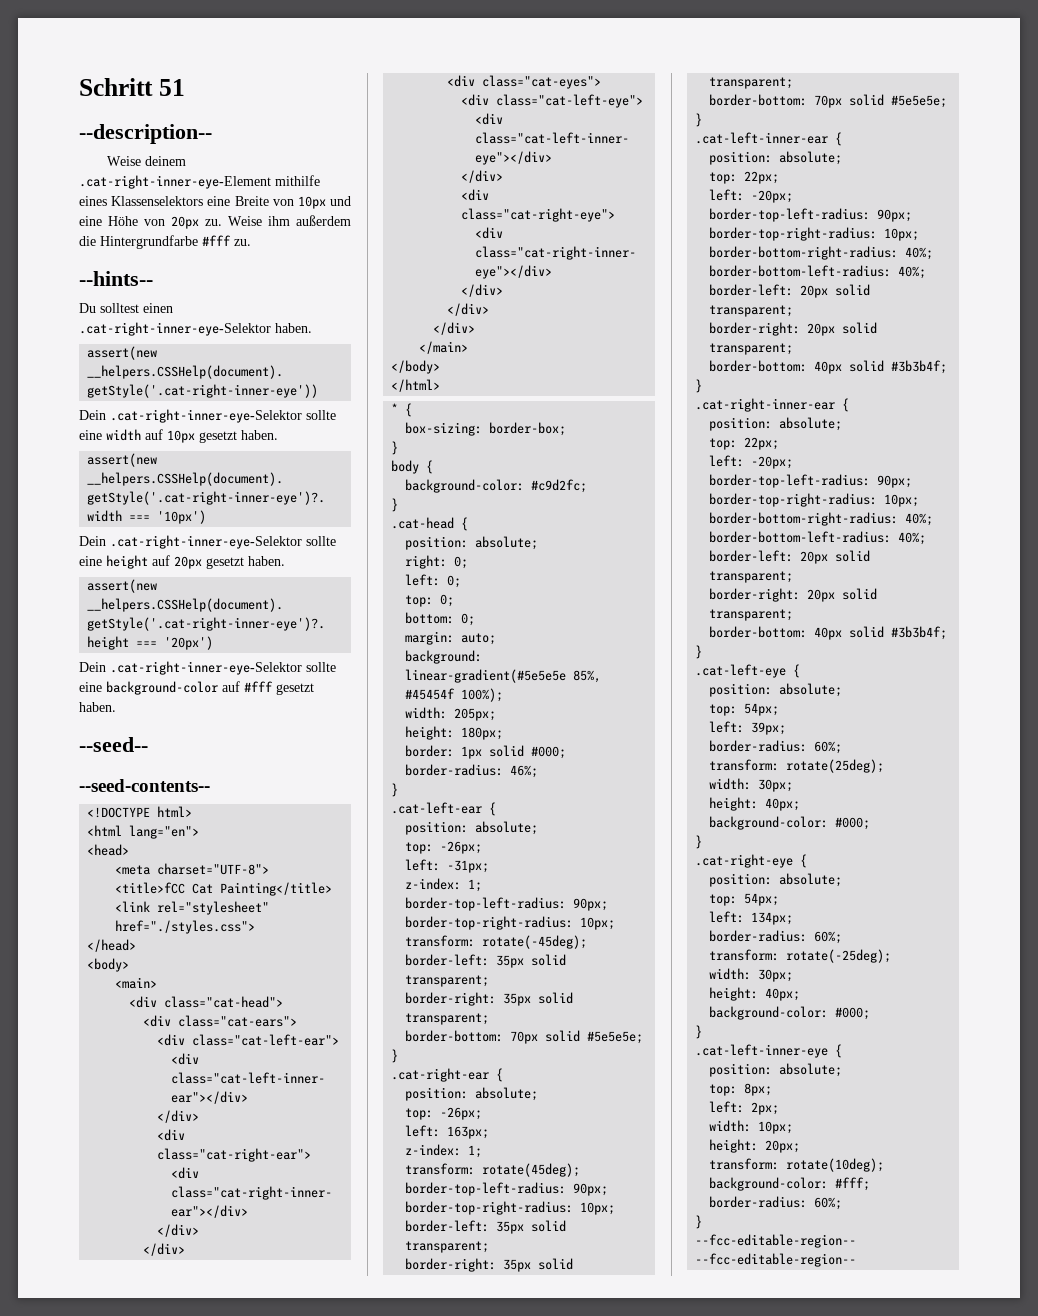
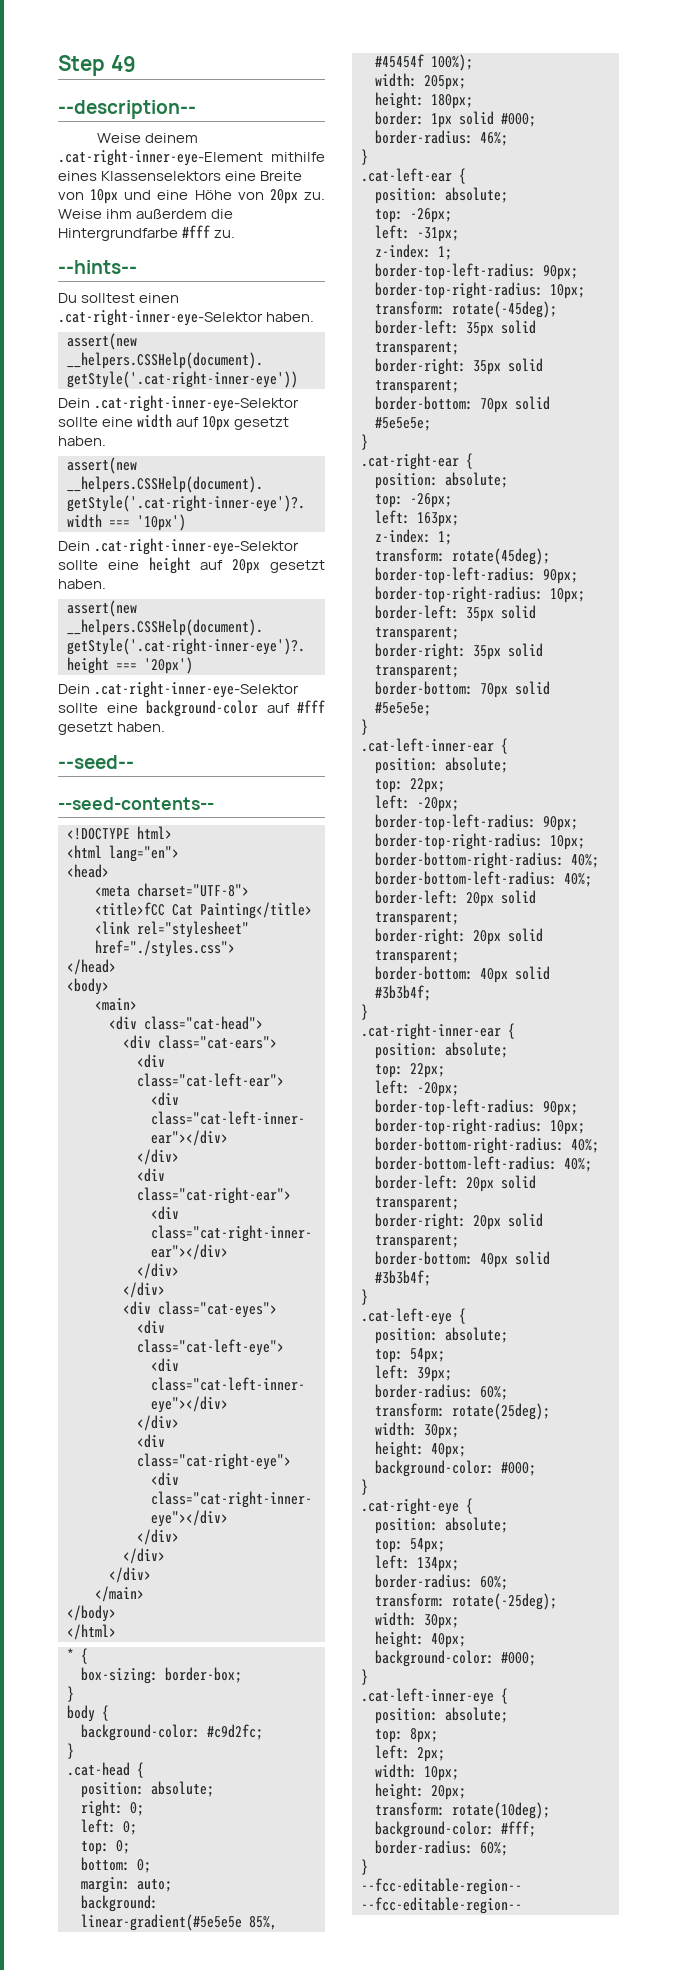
- Schritt 51
+ Step 49

